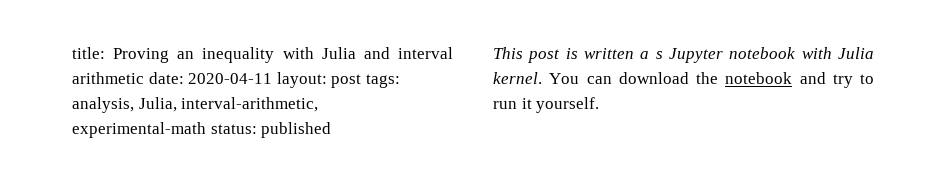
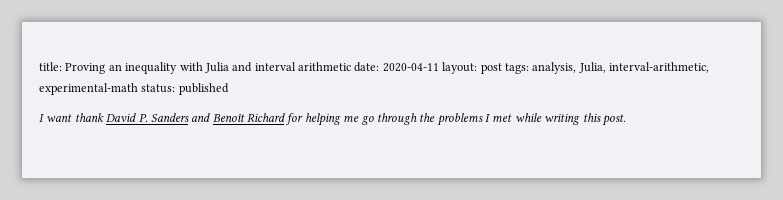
- This post is written a s Jupyter notebook with Julia kernel. You can download the notebook and try to run it yourself.
+ I want thank David P. Sanders and Benoît Richard for helping me go through the problems I met while writing this post.

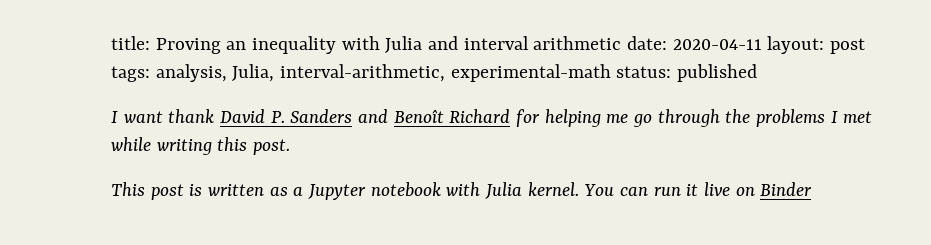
+ This post is written as a Jupyter notebook with Julia kernel. You can run it live on Binder

